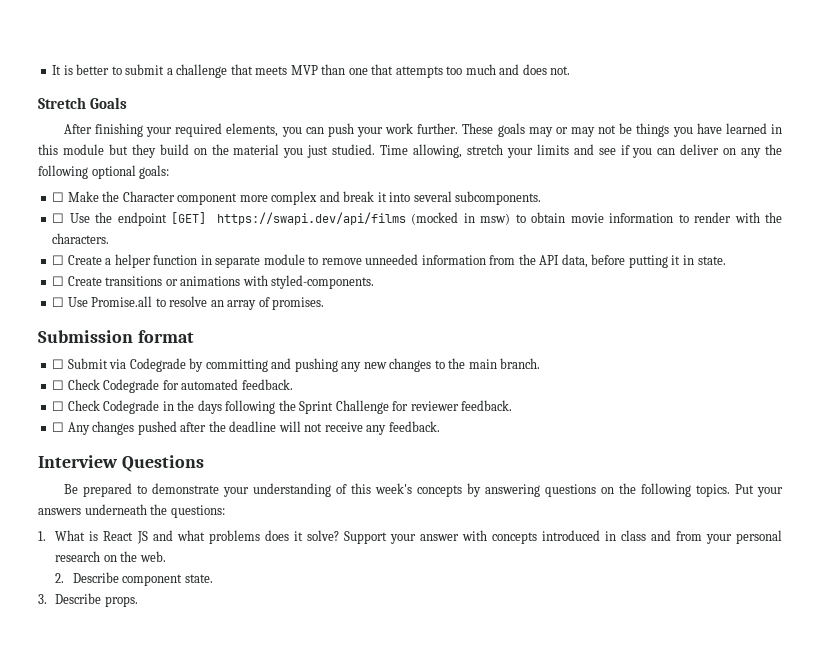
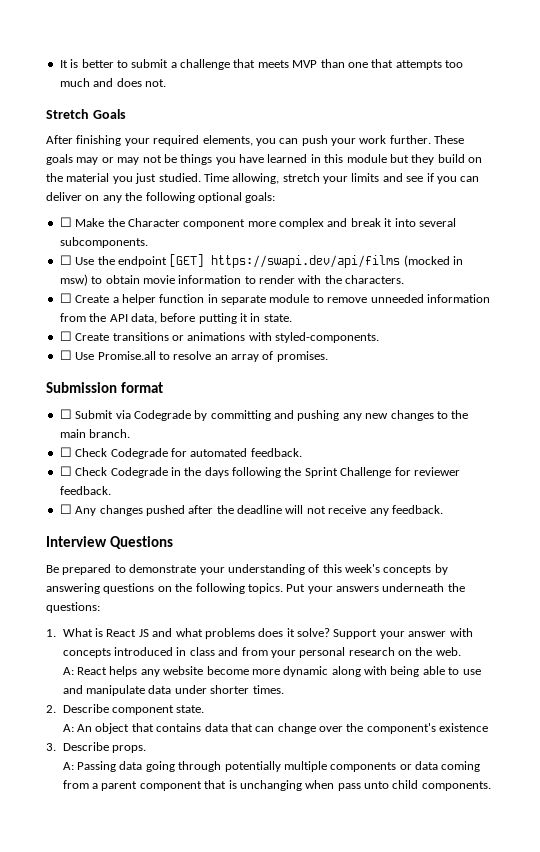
+ A: React helps any website become more dynamic along with being able to use and manipulate data under shorter times.
  2. Describe component state.
+ A: An object that contains data that can change over the component's existence
  3. Describe props.
+ A: Passing data going through potentially multiple components or data coming from a parent component that is unchanging when pass unto child components.

